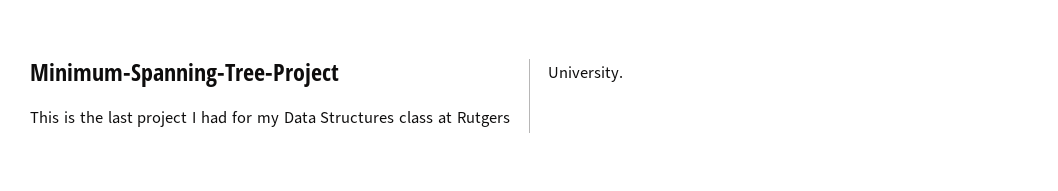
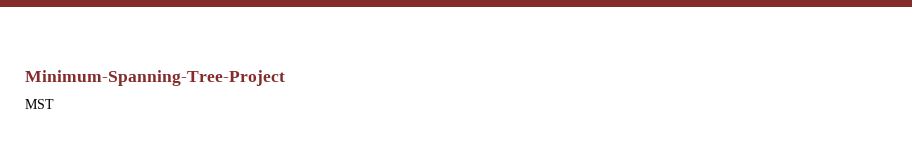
- This is the last project I had for my Data Structures class at Rutgers University.
+ MST

